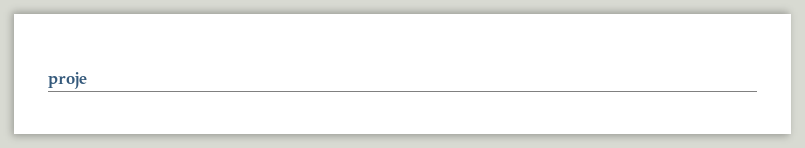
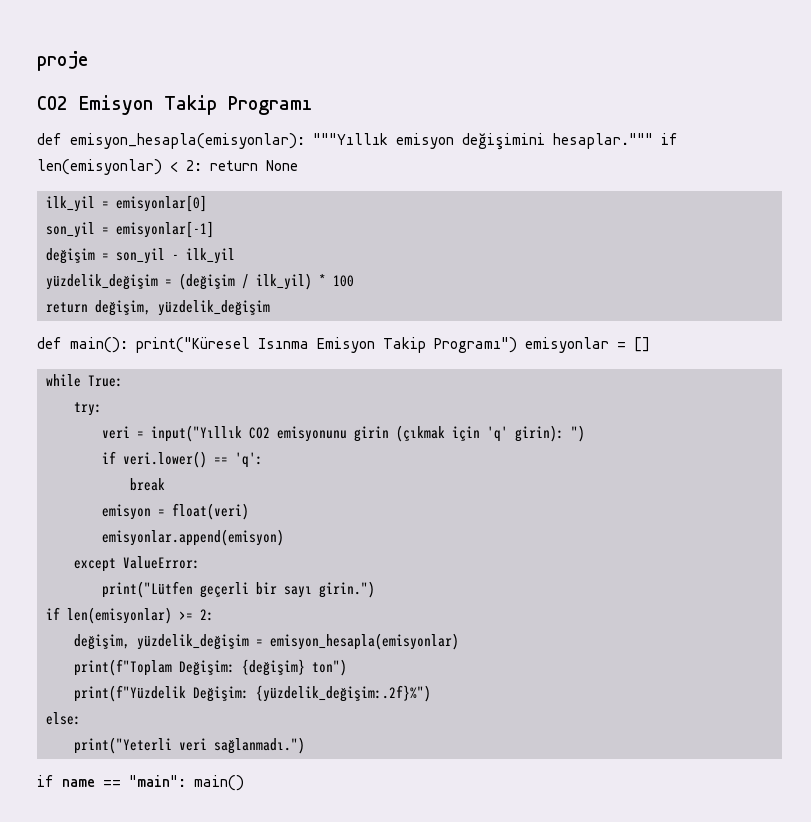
+ CO2 Emisyon Takip Programı
+ def emisyon_hesapla(emisyonlar): """Yıllık emisyon değişimini hesaplar.""" if len(emisyonlar) < 2: return None
+ ilk_yil = emisyonlar[0]
+ son_yil = emisyonlar[-1]
+ değişim = son_yil - ilk_yil
+ yüzdelik_değişim = (değişim / ilk_yil) * 100
+ return değişim, yüzdelik_değişim
+ def main(): print("Küresel Isınma Emisyon Takip Programı") emisyonlar = []
+ while True:
+ try:
+ veri = input("Yıllık CO2 emisyonunu girin (çıkmak için 'q' girin): ")
+ if veri.lower() == 'q':
+ break
+ emisyon = float(veri)
+ emisyonlar.append(emisyon)
+ except ValueError:
+ print("Lütfen geçerli bir sayı girin.")
+ if len(emisyonlar) >= 2:
+ değişim, yüzdelik_değişim = emisyon_hesapla(emisyonlar)
+ print(f"Toplam Değişim: {değişim} ton")
+ print(f"Yüzdelik Değişim: {yüzdelik_değişim:.2f}%")
+ else:
+ print("Yeterli veri sağlanmadı.")
+ if name == "main": main()

